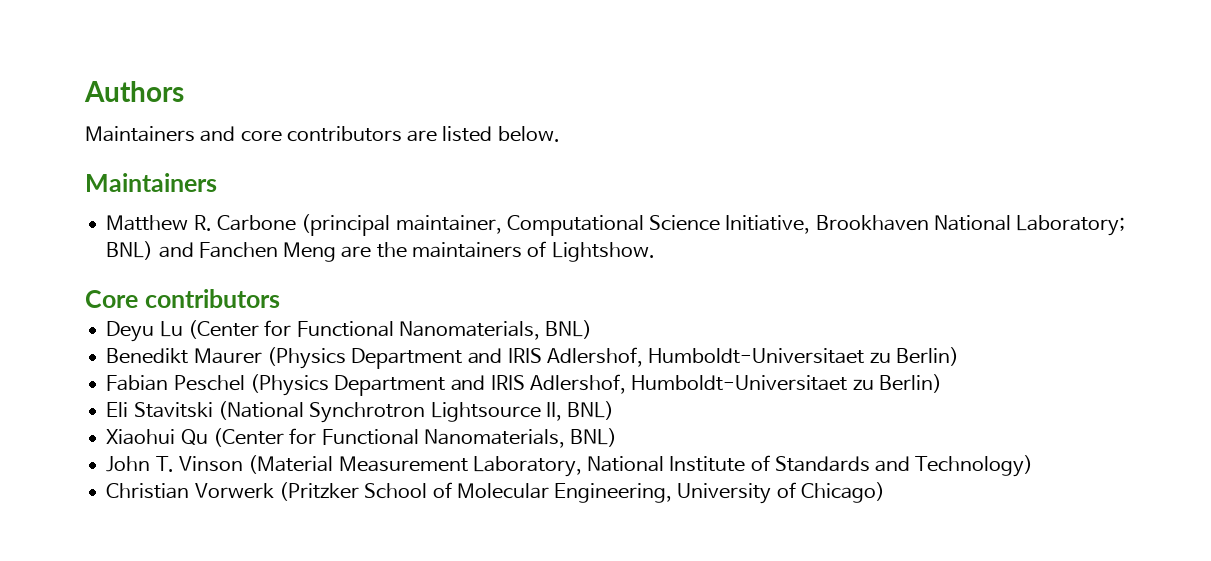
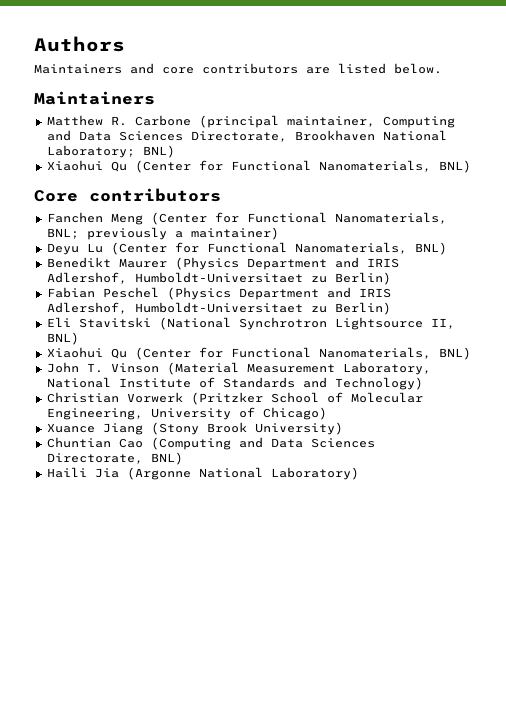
- Matthew R. Carbone (principal maintainer, Computational Science Initiative, Brookhaven National Laboratory; BNL) and Fanchen Meng are the maintainers of Lightshow.
+ Matthew R. Carbone (principal maintainer, Computing and Data Sciences Directorate, Brookhaven National Laboratory; BNL)
+ Xiaohui Qu (Center for Functional Nanomaterials, BNL)
  Core contributors
+ Fanchen Meng (Center for Functional Nanomaterials, BNL; previously a maintainer)
+ Xuance Jiang (Stony Brook University)
+ Chuntian Cao (Computing and Data Sciences Directorate, BNL)
+ Haili Jia (Argonne National Laboratory)

